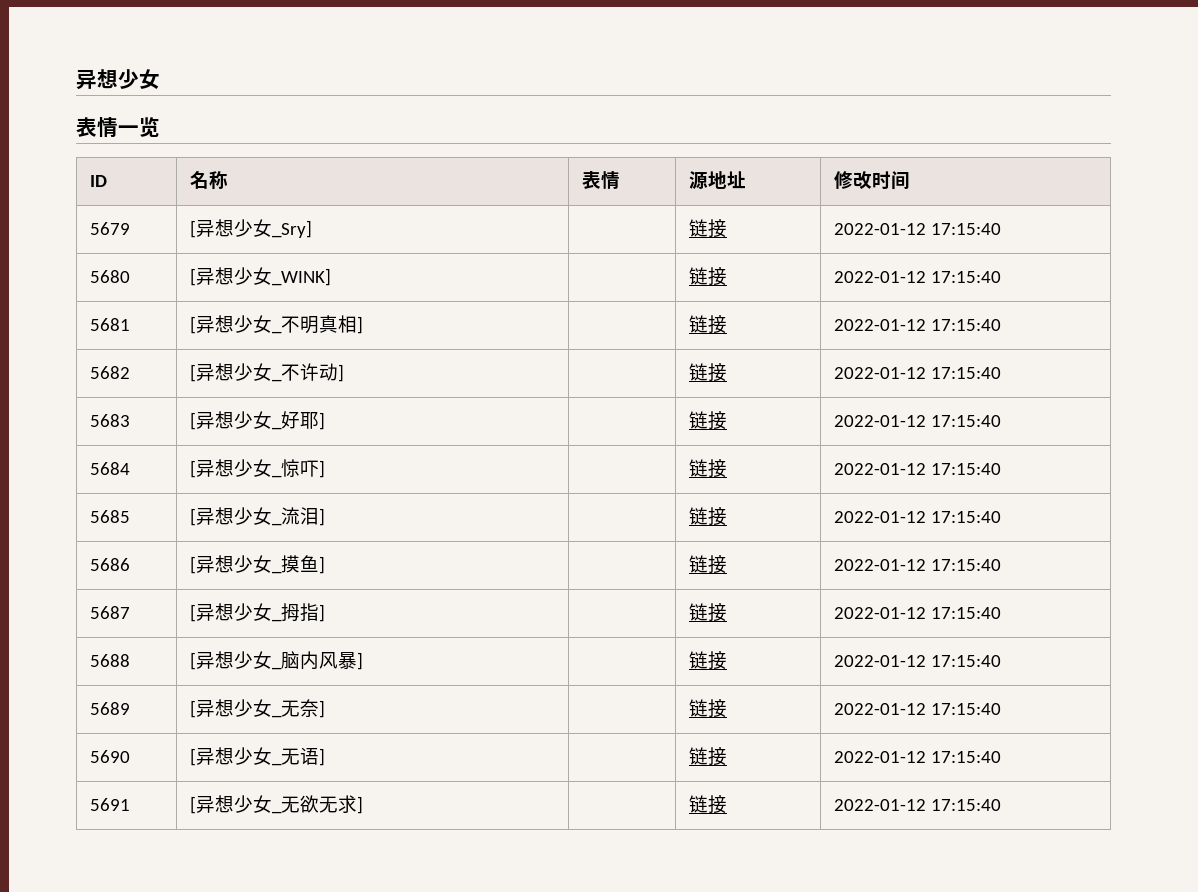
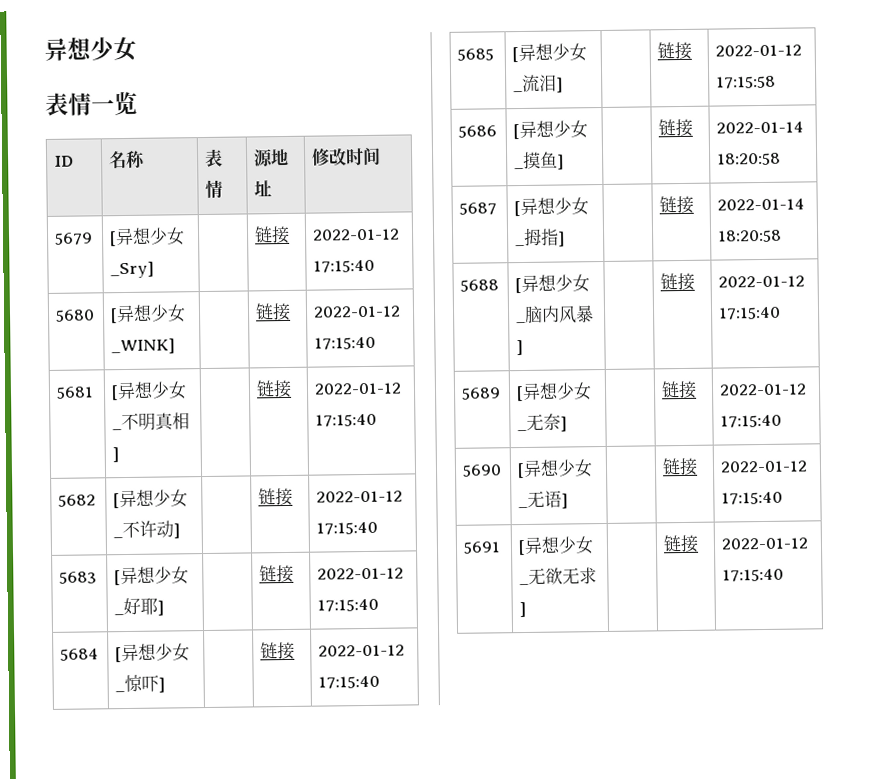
- 5685 | [异想少女_流泪] | | 链接 | 2022-01-12 17:15:40
+ 5685 | [异想少女_流泪] | | 链接 | 2022-01-12 17:15:58
- 5686 | [异想少女_摸鱼] | | 链接 | 2022-01-12 17:15:40
+ 5686 | [异想少女_摸鱼] | | 链接 | 2022-01-14 18:20:58
- 5687 | [异想少女_拇指] | | 链接 | 2022-01-12 17:15:40
+ 5687 | [异想少女_拇指] | | 链接 | 2022-01-14 18:20:58

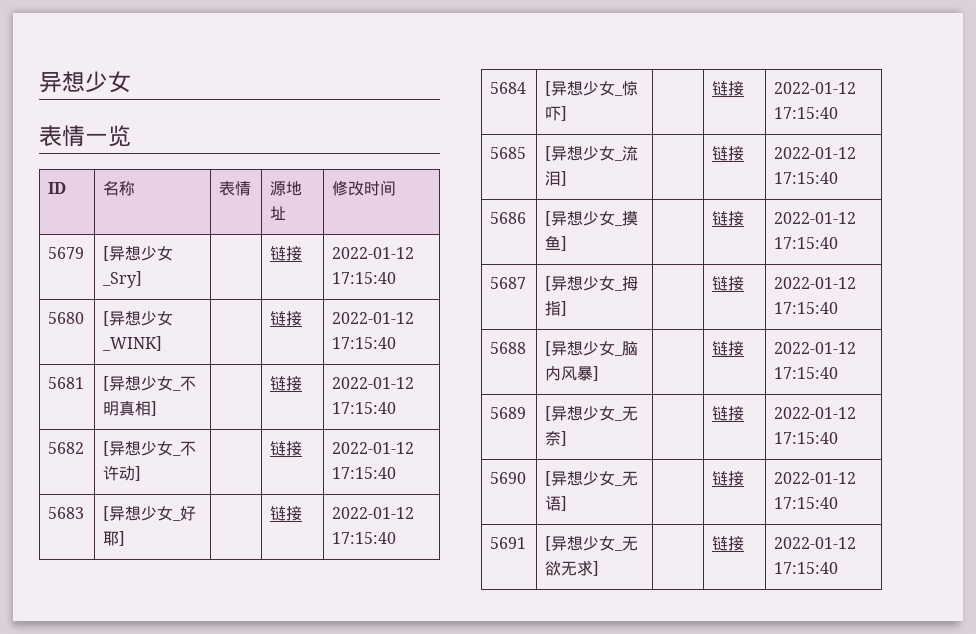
- 5685 | [异想少女_流泪] | | 链接 | 2022-01-12 17:15:58
+ 5685 | [异想少女_流泪] | | 链接 | 2022-01-12 17:15:40
- 5686 | [异想少女_摸鱼] | | 链接 | 2022-01-14 18:20:58
+ 5686 | [异想少女_摸鱼] | | 链接 | 2022-01-12 17:15:40
- 5687 | [异想少女_拇指] | | 链接 | 2022-01-14 18:20:58
+ 5687 | [异想少女_拇指] | | 链接 | 2022-01-12 17:15:40

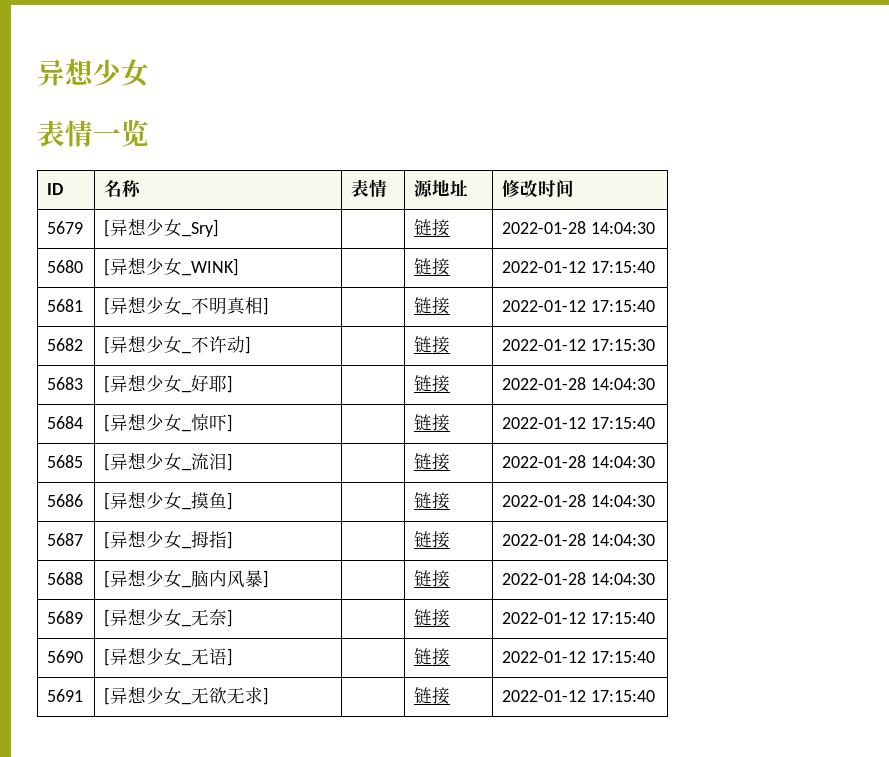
- 5679 | [异想少女_Sry] | | 链接 | 2022-01-12 17:15:40
+ 5679 | [异想少女_Sry] | | 链接 | 2022-01-28 14:04:30
- 5682 | [异想少女_不许动] | | 链接 | 2022-01-12 17:15:40
+ 5682 | [异想少女_不许动] | | 链接 | 2022-01-12 17:15:30
- 5683 | [异想少女_好耶] | | 链接 | 2022-01-12 17:15:40
+ 5683 | [异想少女_好耶] | | 链接 | 2022-01-28 14:04:30
- 5685 | [异想少女_流泪] | | 链接 | 2022-01-12 17:15:40
+ 5685 | [异想少女_流泪] | | 链接 | 2022-01-28 14:04:30
- 5686 | [异想少女_摸鱼] | | 链接 | 2022-01-12 17:15:40
+ 5686 | [异想少女_摸鱼] | | 链接 | 2022-01-28 14:04:30
- 5687 | [异想少女_拇指] | | 链接 | 2022-01-12 17:15:40
+ 5687 | [异想少女_拇指] | | 链接 | 2022-01-28 14:04:30
- 5688 | [异想少女_脑内风暴] | | 链接 | 2022-01-12 17:15:40
+ 5688 | [异想少女_脑内风暴] | | 链接 | 2022-01-28 14:04:30

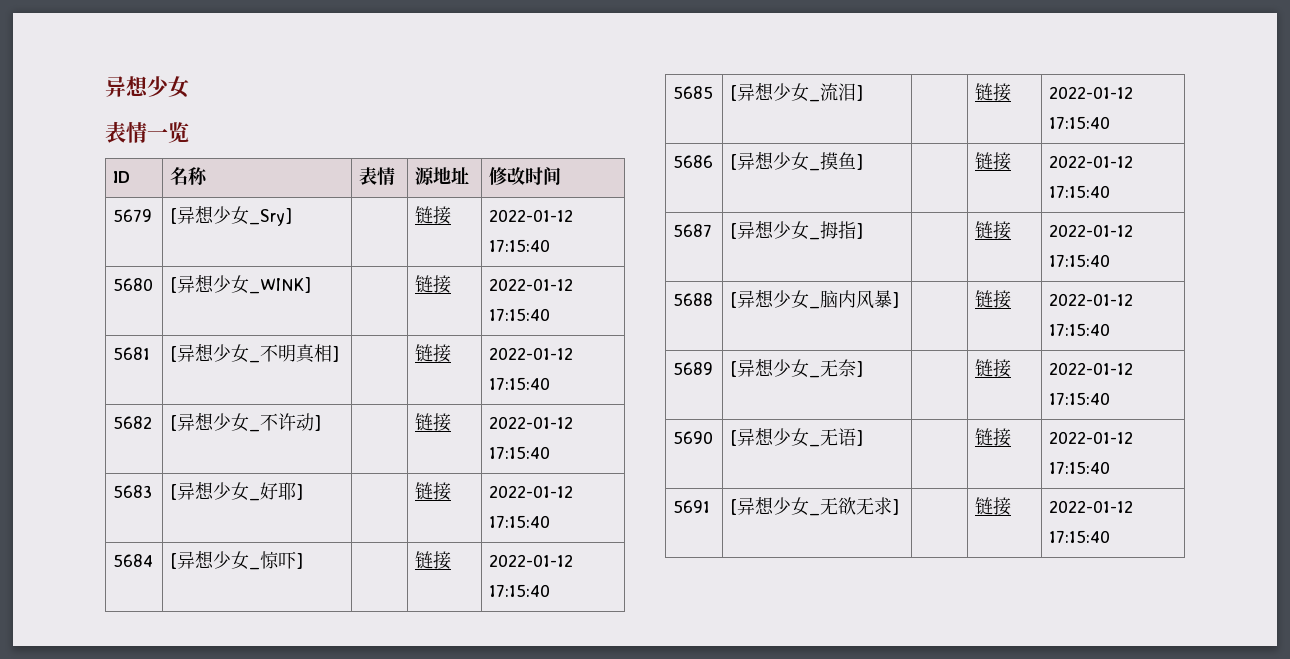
- 5679 | [异想少女_Sry] | | 链接 | 2022-01-28 14:04:30
+ 5679 | [异想少女_Sry] | | 链接 | 2022-01-12 17:15:40
- 5682 | [异想少女_不许动] | | 链接 | 2022-01-12 17:15:30
+ 5682 | [异想少女_不许动] | | 链接 | 2022-01-12 17:15:40
- 5683 | [异想少女_好耶] | | 链接 | 2022-01-28 14:04:30
+ 5683 | [异想少女_好耶] | | 链接 | 2022-01-12 17:15:40
- 5685 | [异想少女_流泪] | | 链接 | 2022-01-28 14:04:30
+ 5685 | [异想少女_流泪] | | 链接 | 2022-01-12 17:15:40
- 5686 | [异想少女_摸鱼] | | 链接 | 2022-01-28 14:04:30
+ 5686 | [异想少女_摸鱼] | | 链接 | 2022-01-12 17:15:40
- 5687 | [异想少女_拇指] | | 链接 | 2022-01-28 14:04:30
+ 5687 | [异想少女_拇指] | | 链接 | 2022-01-12 17:15:40
- 5688 | [异想少女_脑内风暴] | | 链接 | 2022-01-28 14:04:30
+ 5688 | [异想少女_脑内风暴] | | 链接 | 2022-01-12 17:15:40

